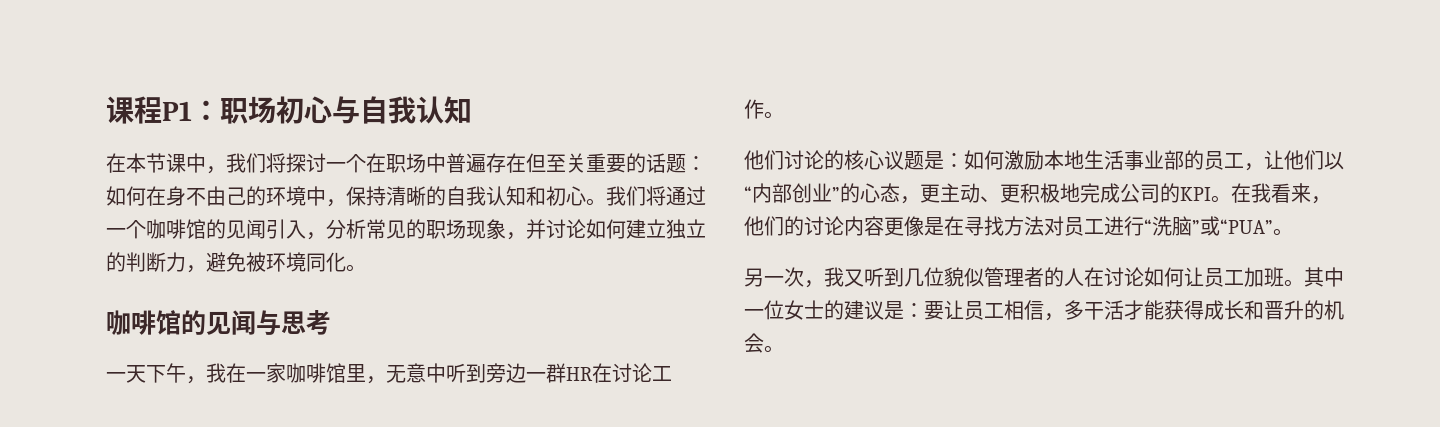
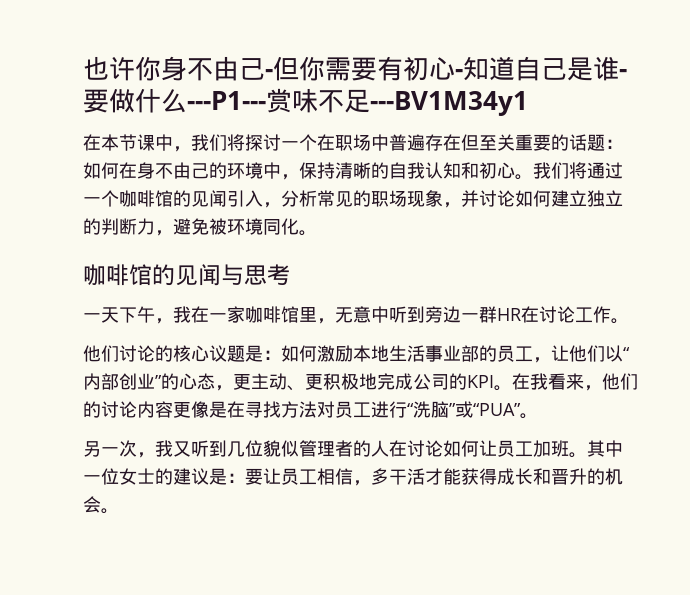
- 课程P1：职场初心与自我认知
+ 也许你身不由己-但你需要有初心-知道自己是谁-要做什么---P1---赏味不足---BV1M34y1

